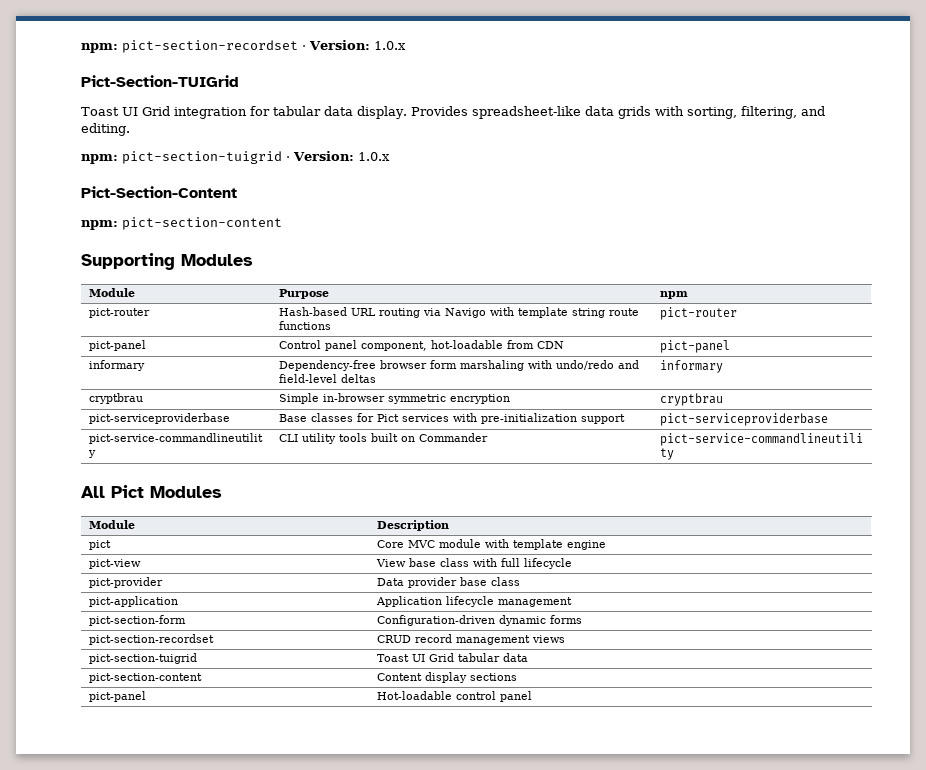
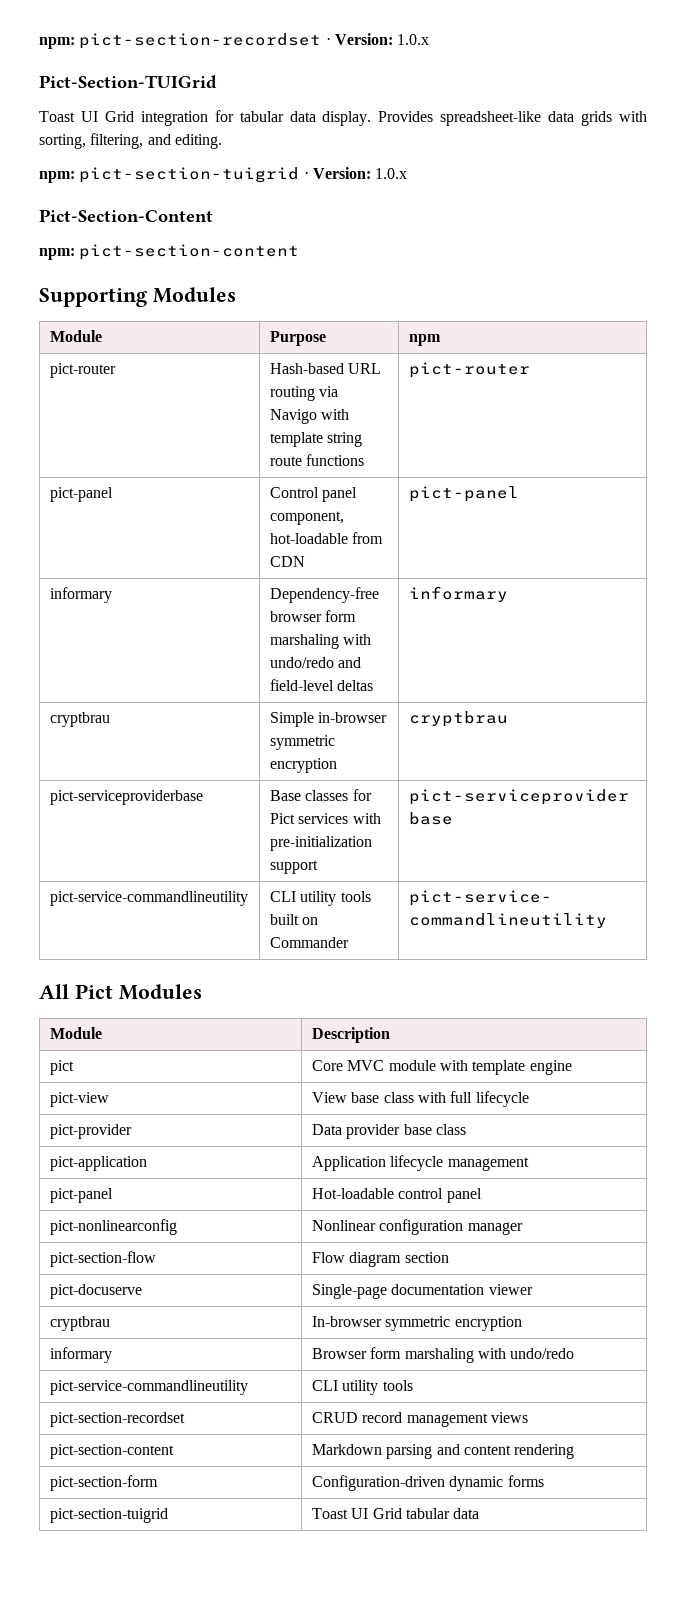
- pict-section-form | Configuration-driven dynamic forms
+ pict-panel | Hot-loadable control panel
+ pict-nonlinearconfig | Nonlinear configuration manager
+ pict-section-flow | Flow diagram section
+ pict-docuserve | Single-page documentation viewer
+ cryptbrau | In-browser symmetric encryption
+ informary | Browser form marshaling with undo/redo
+ pict-service-commandlineutility | CLI utility tools
+ pict-section-content | Markdown parsing and content rendering
+ pict-section-form | Configuration-driven dynamic forms
- pict-section-content | Content display sections
- pict-panel | Hot-loadable control panel

